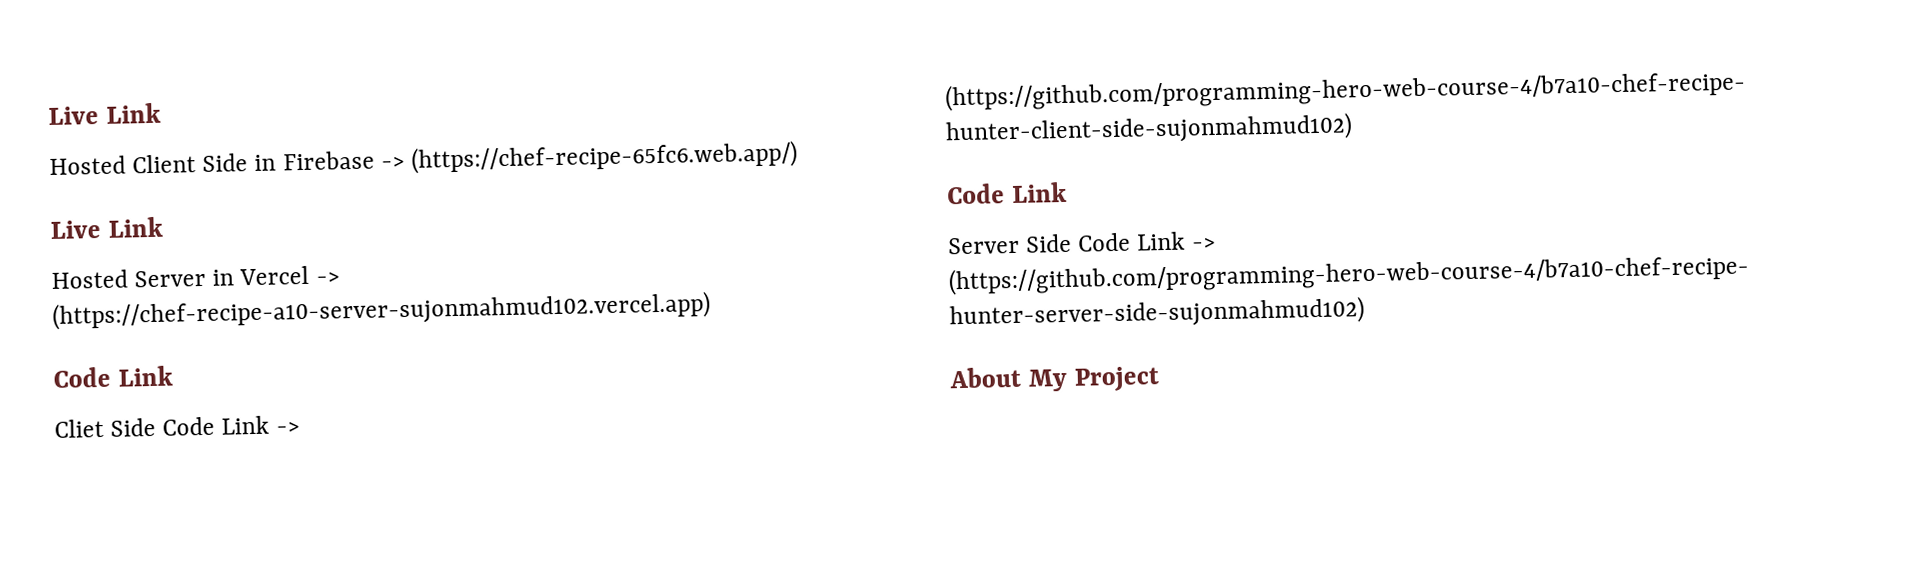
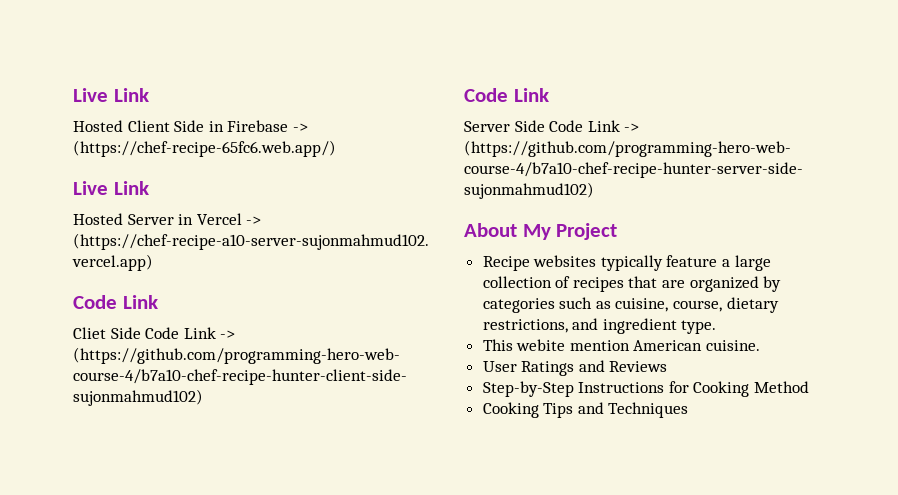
+ Recipe websites typically feature a large collection of recipes that are organized by categories such as cuisine, course, dietary restrictions, and ingredient type.
+ This webite mention American cuisine.
+ User Ratings and Reviews
+ Step-by-Step Instructions for Cooking Method
+ Cooking Tips and Techniques

